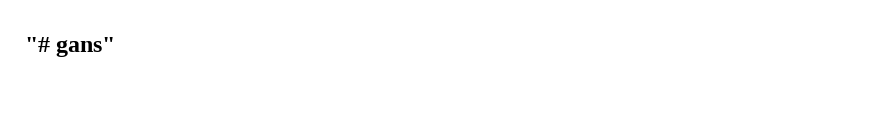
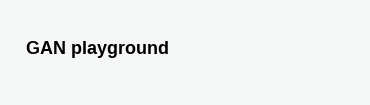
- "# gans"
+ GAN playground

